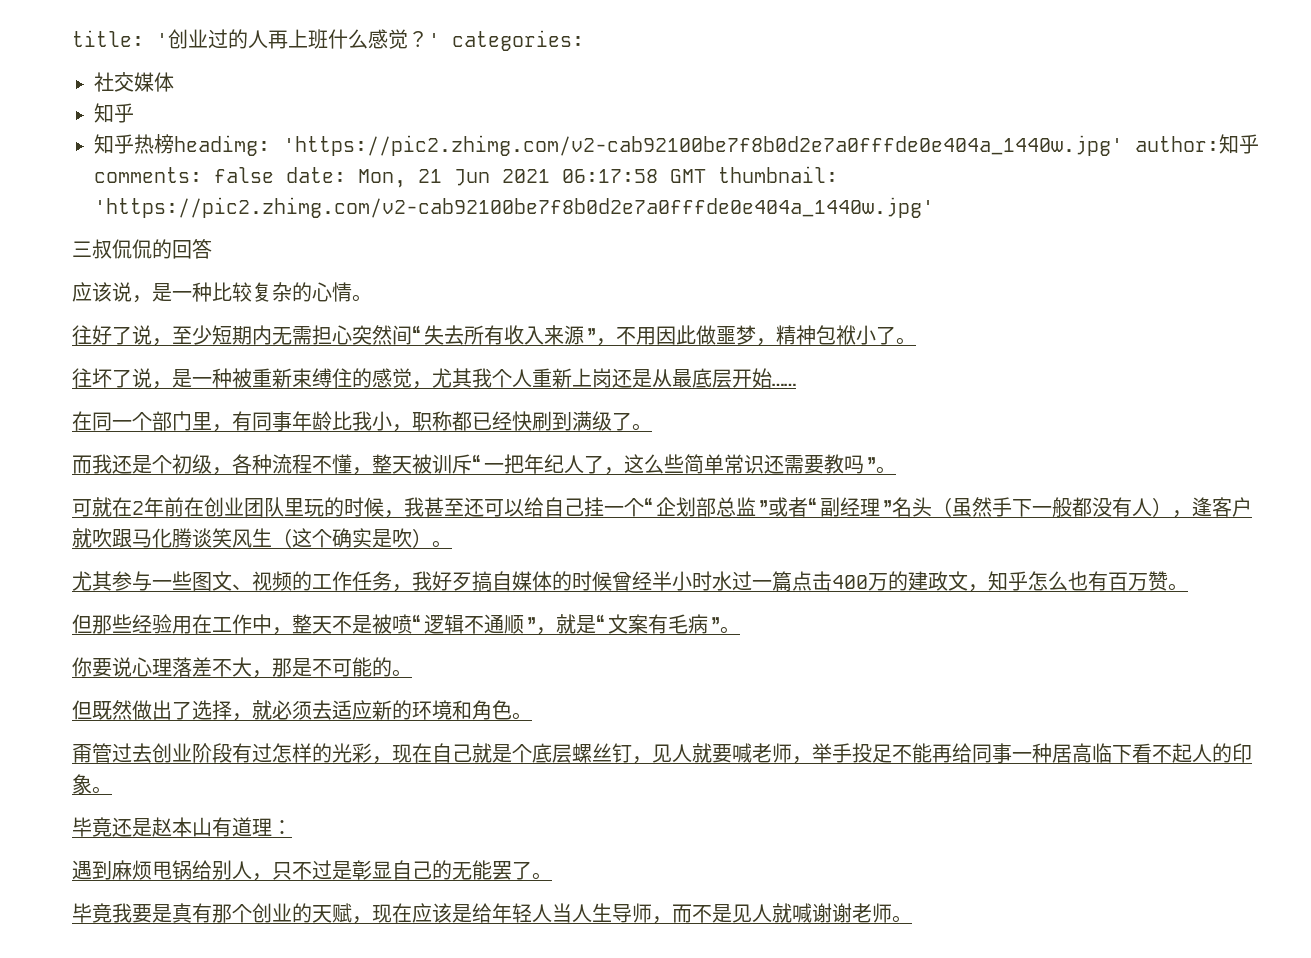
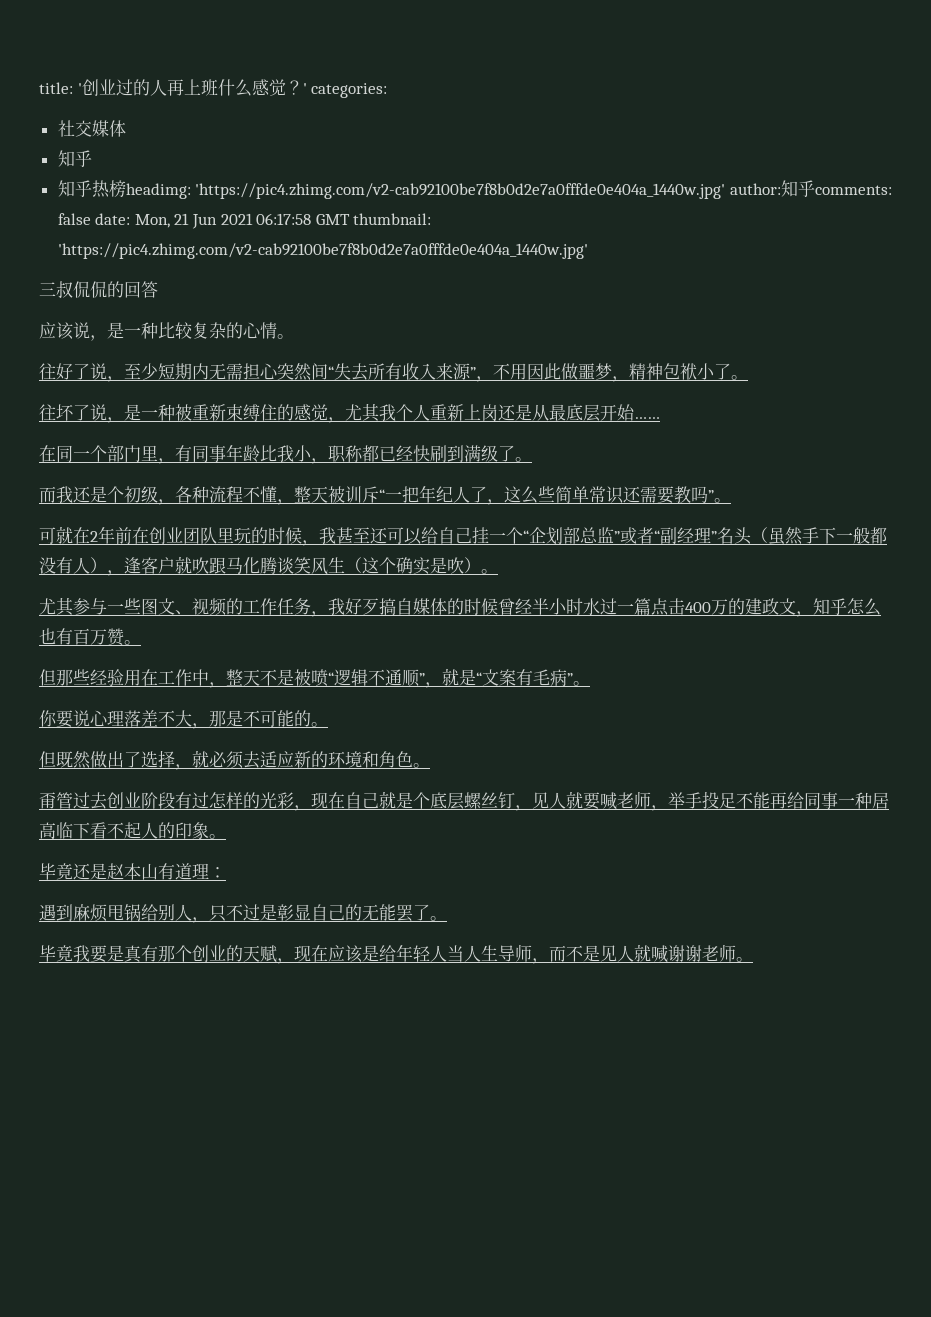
- 知乎热榜headimg: 'https://pic2.zhimg.com/v2-cab92100be7f8b0d2e7a0fffde0e404a_1440w.jpg' author:知乎comments: false date: Mon, 21 Jun 2021 06:17:58 GMT thumbnail: 'https://pic2.zhimg.com/v2-cab92100be7f8b0d2e7a0fffde0e404a_1440w.jpg'
+ 知乎热榜headimg: 'https://pic4.zhimg.com/v2-cab92100be7f8b0d2e7a0fffde0e404a_1440w.jpg' author:知乎comments: false date: Mon, 21 Jun 2021 06:17:58 GMT thumbnail: 'https://pic4.zhimg.com/v2-cab92100be7f8b0d2e7a0fffde0e404a_1440w.jpg'

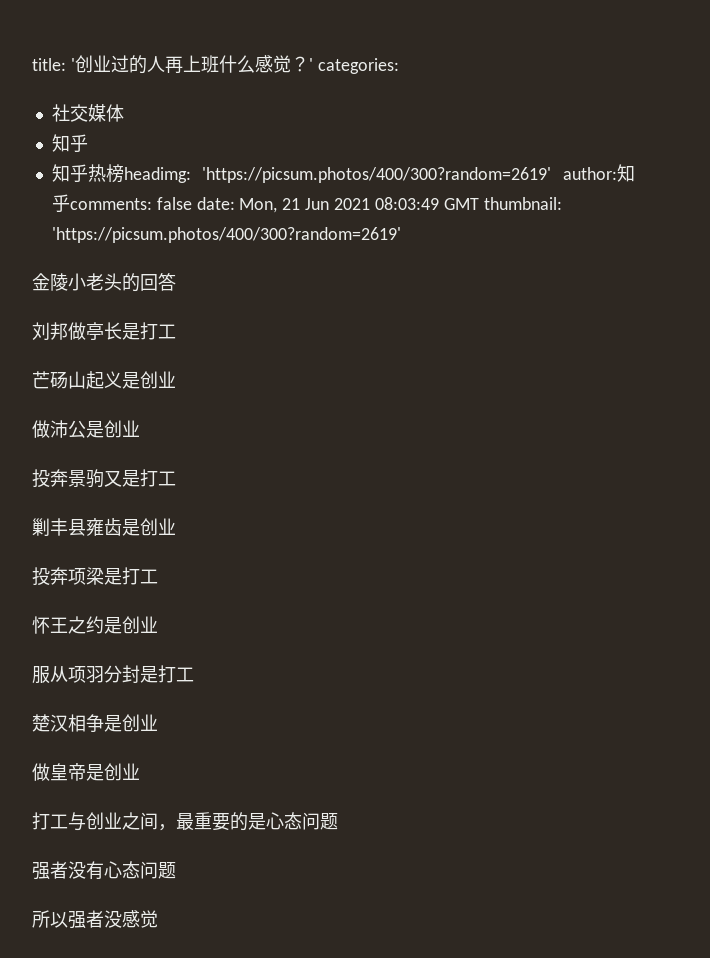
- 知乎热榜headimg: 'https://pic4.zhimg.com/v2-cab92100be7f8b0d2e7a0fffde0e404a_1440w.jpg' author:知乎comments: false date: Mon, 21 Jun 2021 06:17:58 GMT thumbnail: 'https://pic4.zhimg.com/v2-cab92100be7f8b0d2e7a0fffde0e404a_1440w.jpg'
- 三叔侃侃的回答
- 应该说，是一种比较复杂的心情。
- 往好了说，至少短期内无需担心突然间“失去所有收入来源”，不用因此做噩梦，精神包袱小了。
- 往坏了说，是一种被重新束缚住的感觉，尤其我个人重新上岗还是从最底层开始……
- 在同一个部门里，有同事年龄比我小，职称都已经快刷到满级了。
- 而我还是个初级，各种流程不懂，整天被训斥“一把年纪人了，这么些简单常识还需要教吗”。
- 可就在2年前在创业团队里玩的时候，我甚至还可以给自己挂一个“企划部总监”或者“副经理”名头（虽然手下一般都没有人），逢客户就吹跟马化腾谈笑风生（这个确实是吹）。
- 尤其参与一些图文、视频的工作任务，我好歹搞自媒体的时候曾经半小时水过一篇点击400万的建政文，知乎怎么也有百万赞。
- 但那些经验用在工作中，整天不是被喷“逻辑不通顺”，就是“文案有毛病”。
- 你要说心理落差不大，那是不可能的。
- 但既然做出了选择，就必须去适应新的环境和角色。
- 甭管过去创业阶段有过怎样的光彩，现在自己就是个底层螺丝钉，见人就要喊老师，举手投足不能再给同事一种居高临下看不起人的印象。
- 毕竟还是赵本山有道理：
- 遇到麻烦甩锅给别人，只不过是彰显自己的无能罢了。
- 毕竟我要是真有那个创业的天赋，现在应该是给年轻人当人生导师，而不是见人就喊谢谢老师。
+ 知乎热榜headimg: 'https://picsum.photos/400/300?random=2619' author:知乎comments: false date: Mon, 21 Jun 2021 08:03:49 GMT thumbnail: 'https://picsum.photos/400/300?random=2619'
+ 金陵小老头的回答
+ 刘邦做亭长是打工
+ 芒砀山起义是创业
+ 做沛公是创业
+ 投奔景驹又是打工
+ 剿丰县雍齿是创业
+ 投奔项梁是打工
+ 怀王之约是创业
+ 服从项羽分封是打工
+ 楚汉相争是创业
+ 做皇帝是创业
+ 打工与创业之间，最重要的是心态问题
+ 强者没有心态问题
+ 所以强者没感觉

